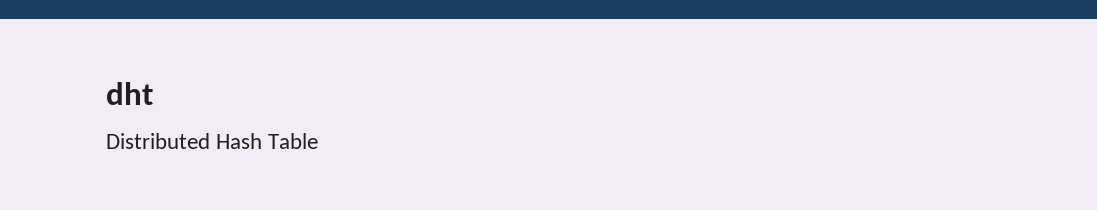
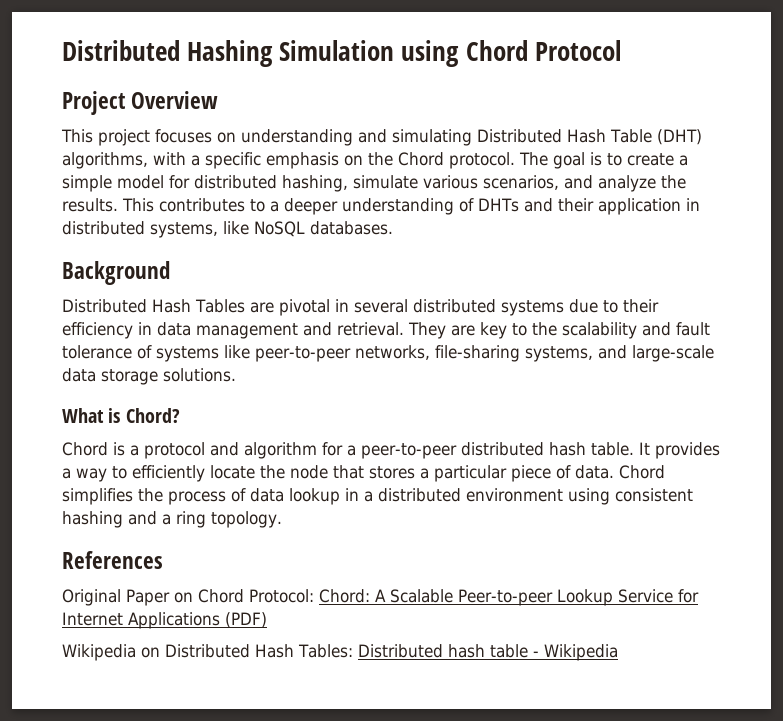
- dht
- Distributed Hash Table
+ Distributed Hashing Simulation using Chord Protocol
+ Project Overview
+ This project focuses on understanding and simulating Distributed Hash Table (DHT) algorithms, with a specific emphasis on the Chord protocol. The goal is to create a simple model for distributed hashing, simulate various scenarios, and analyze the results. This contributes to a deeper understanding of DHTs and their application in distributed systems, like NoSQL databases.
+ Background
+ Distributed Hash Tables are pivotal in several distributed systems due to their efficiency in data management and retrieval. They are key to the scalability and fault tolerance of systems like peer-to-peer networks, file-sharing systems, and large-scale data storage solutions.
+ What is Chord?
+ Chord is a protocol and algorithm for a peer-to-peer distributed hash table. It provides a way to efficiently locate the node that stores a particular piece of data. Chord simplifies the process of data lookup in a distributed environment using consistent hashing and a ring topology.
+ References
+ Original Paper on Chord Protocol: Chord: A Scalable Peer-to-peer Lookup Service for Internet Applications (PDF)
+ Wikipedia on Distributed Hash Tables: Distributed hash table - Wikipedia

